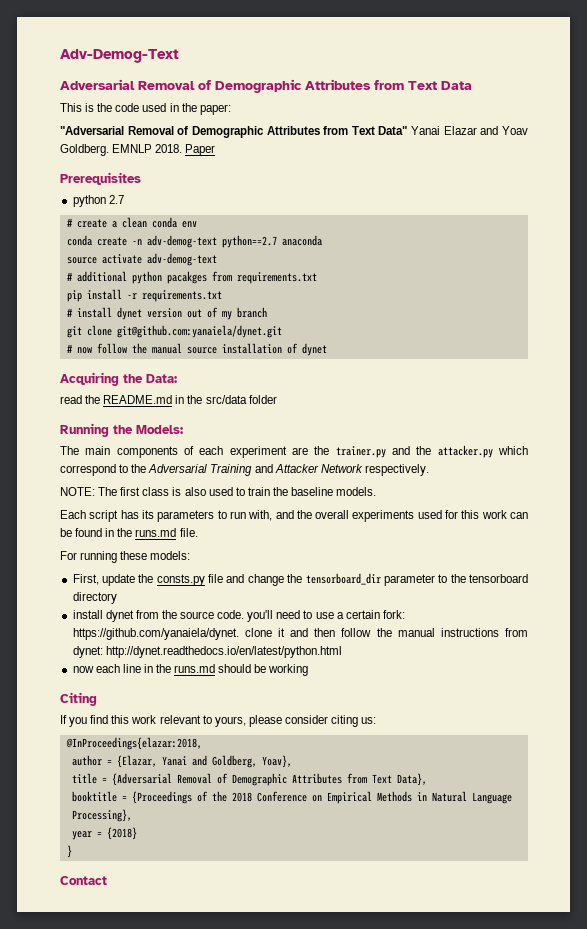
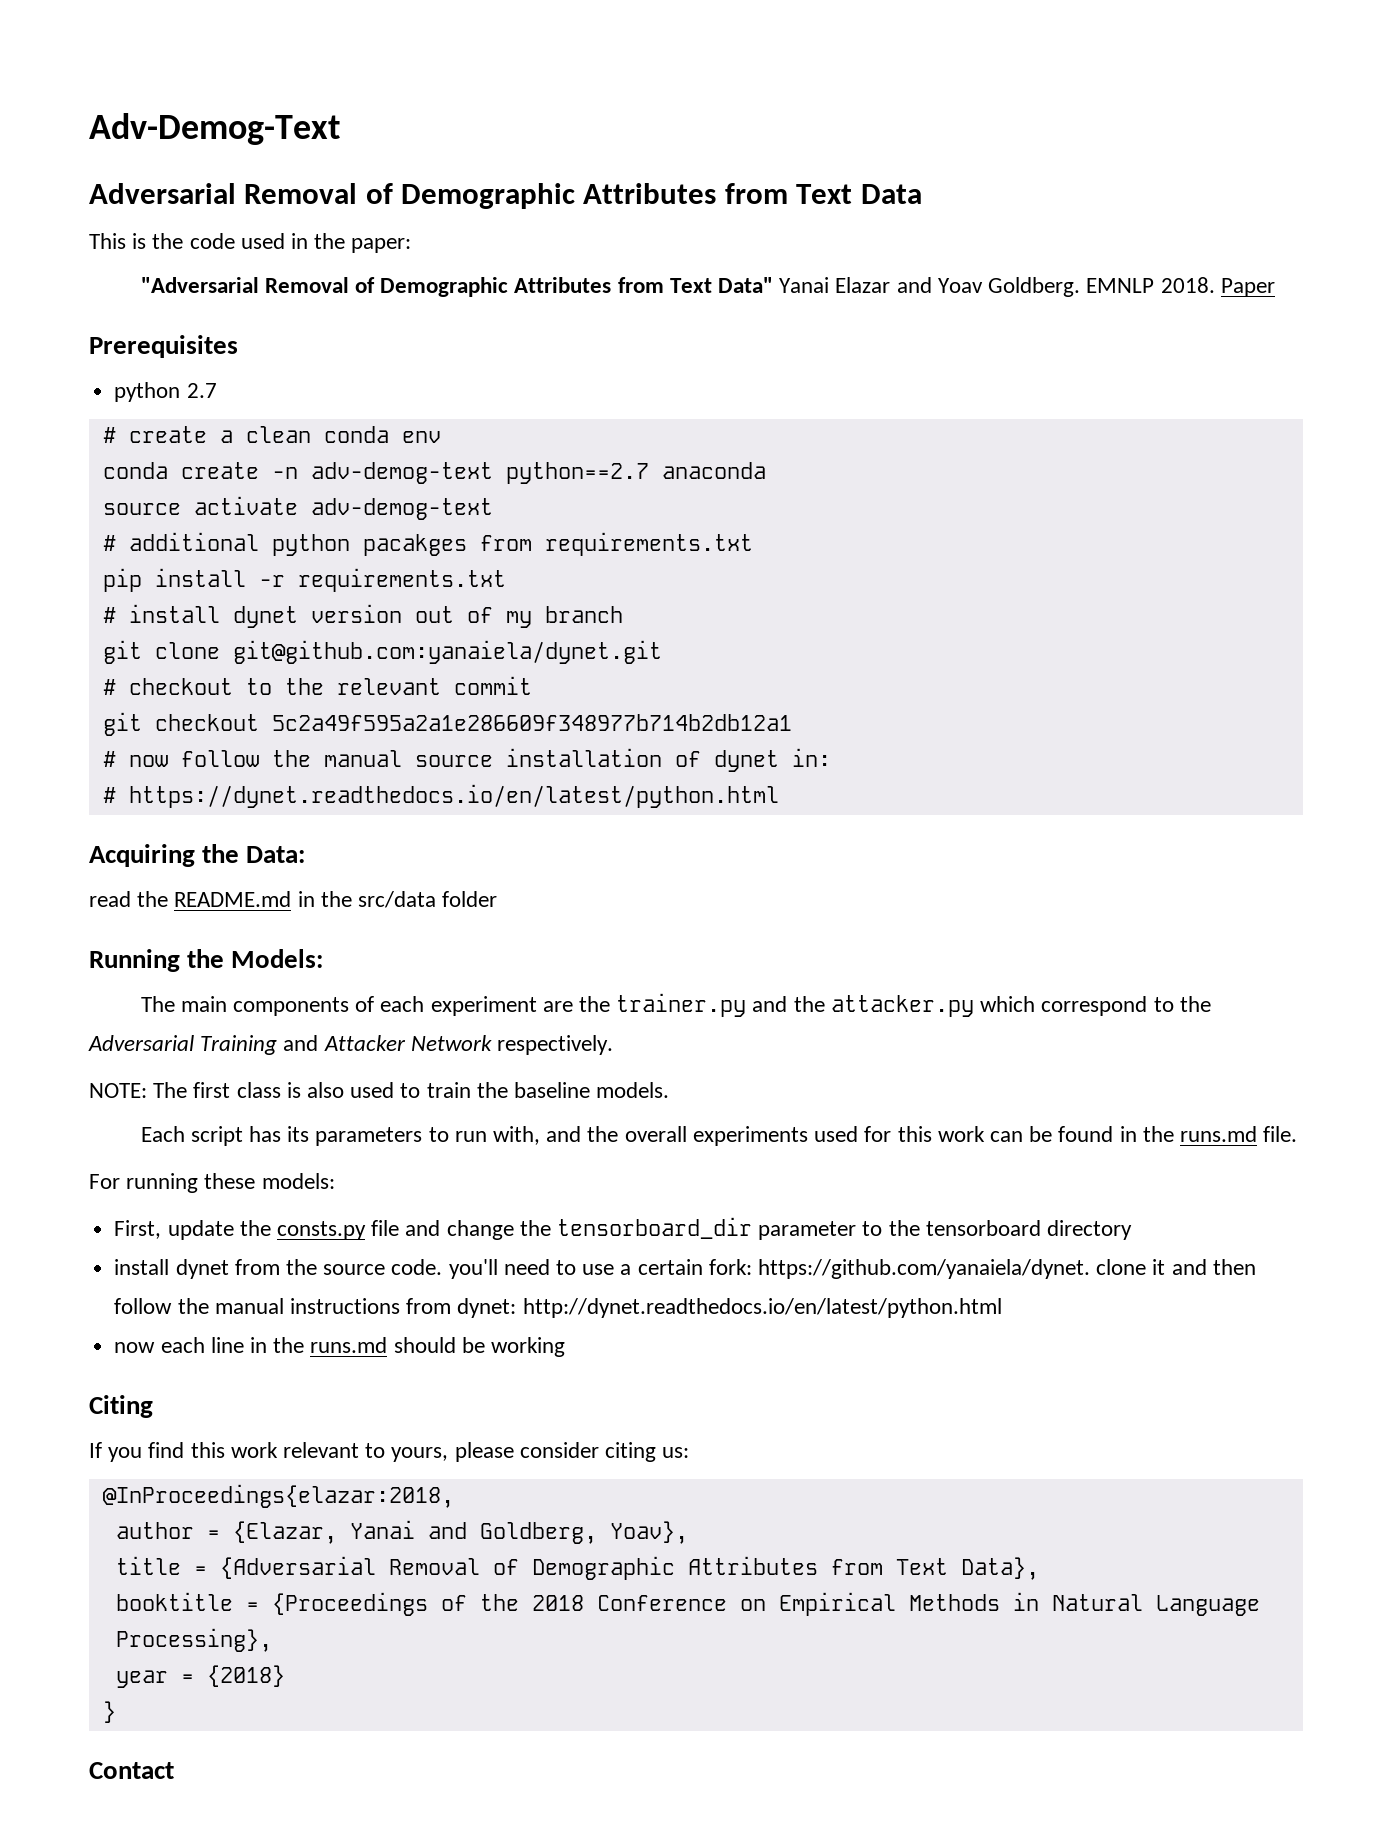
+ # checkout to the relevant commit
+ git checkout 5c2a49f595a2a1e286609f348977b714b2db12a1
- # now follow the manual source installation of dynet
+ # now follow the manual source installation of dynet in:
+ # https://dynet.readthedocs.io/en/latest/python.html

